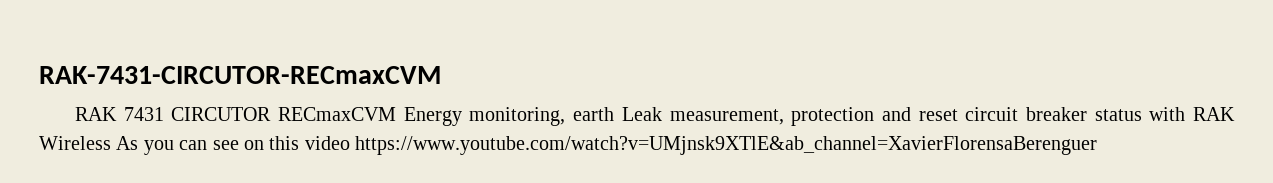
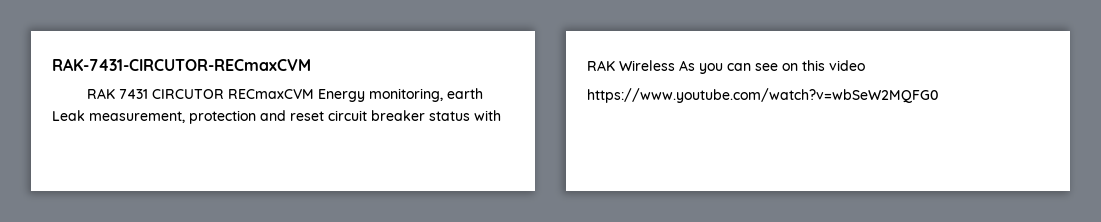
- RAK 7431 CIRCUTOR RECmaxCVM Energy monitoring, earth Leak measurement, protection and reset circuit breaker status with RAK Wireless As you can see on this video https://www.youtube.com/watch?v=UMjnsk9XTlE&ab_channel=XavierFlorensaBerenguer
+ RAK 7431 CIRCUTOR RECmaxCVM Energy monitoring, earth Leak measurement, protection and reset circuit breaker status with RAK Wireless As you can see on this video
+ https://www.youtube.com/watch?v=wbSeW2MQFG0

